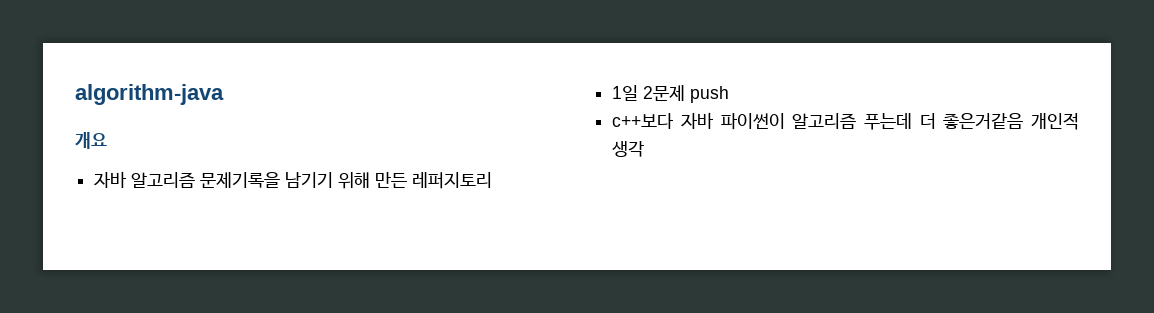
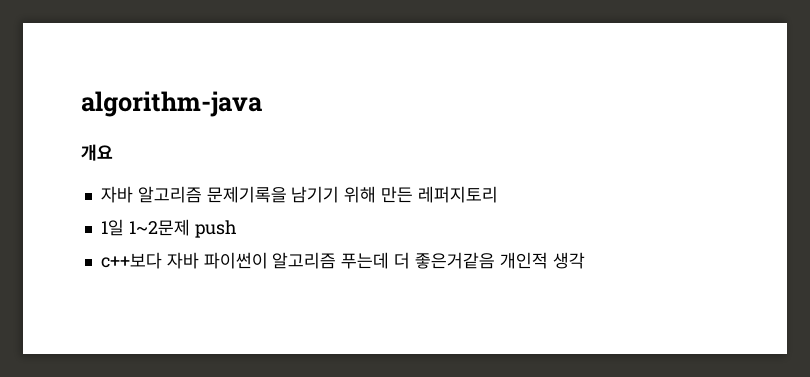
- 1일 2문제 push
+ 1일 1~2문제 push

